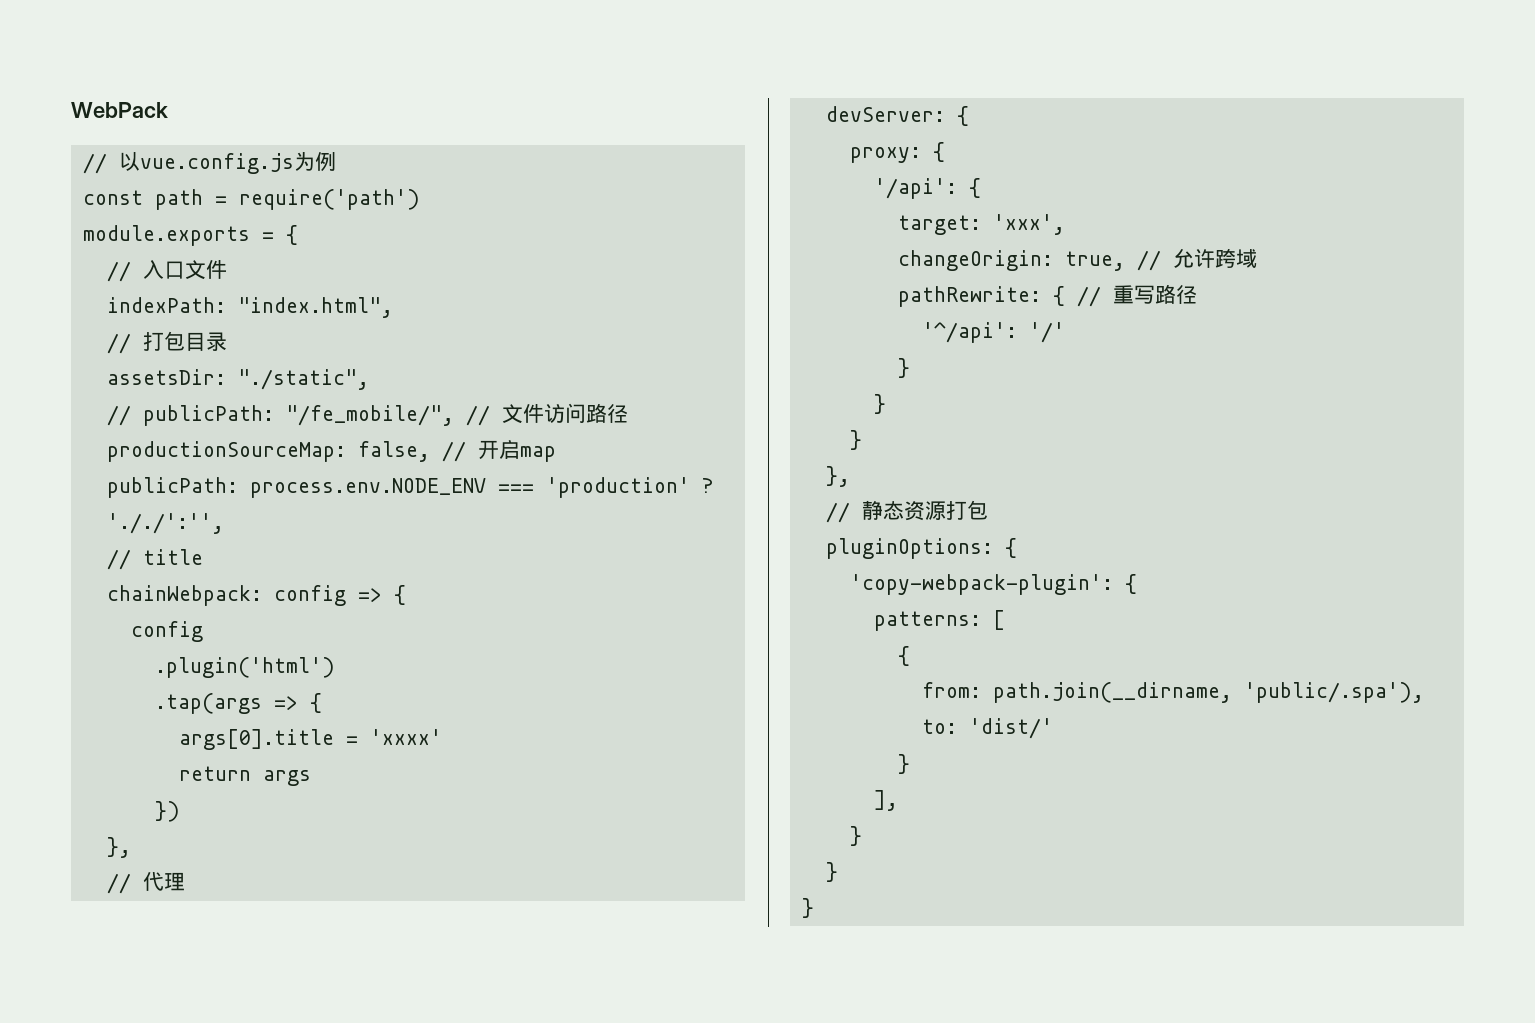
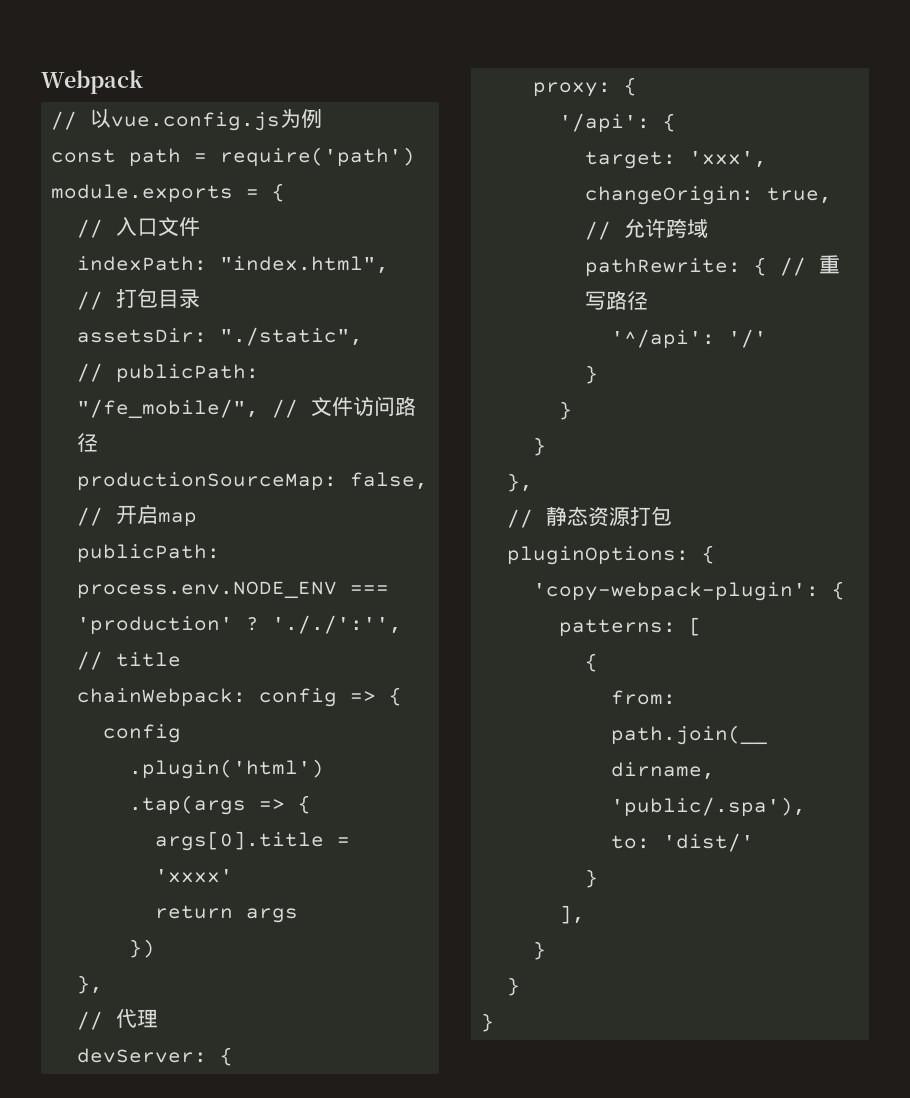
- WebPack
+ Webpack

